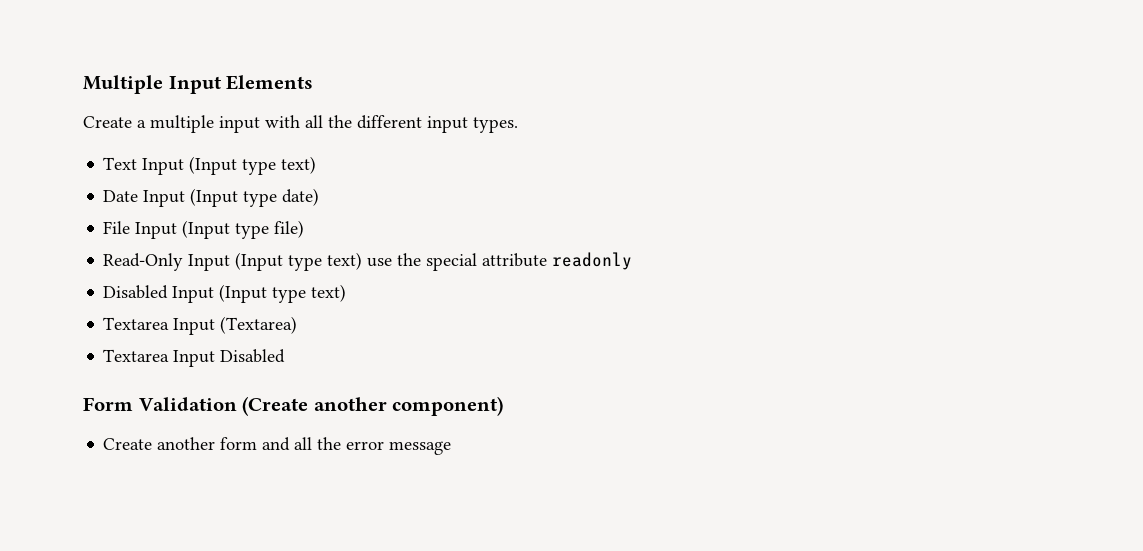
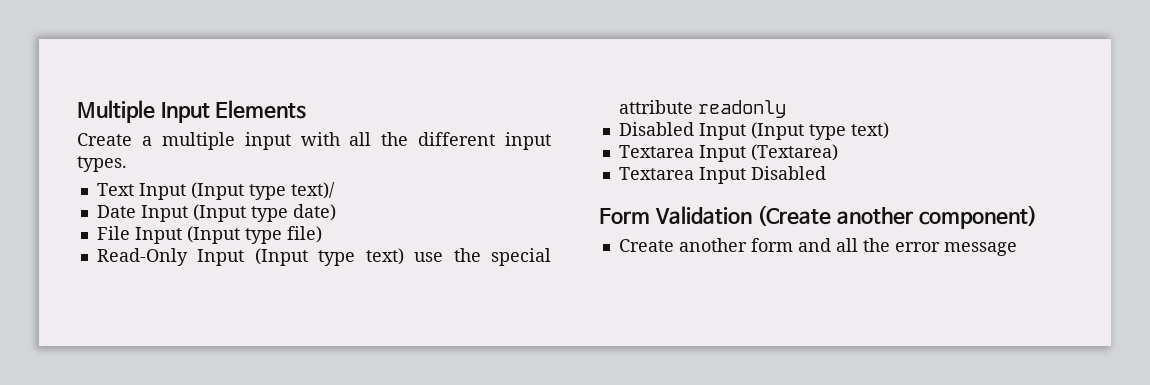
- Text Input (Input type text)
+ Text Input (Input type text)/

